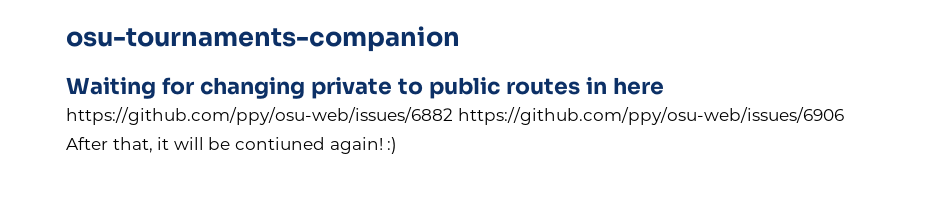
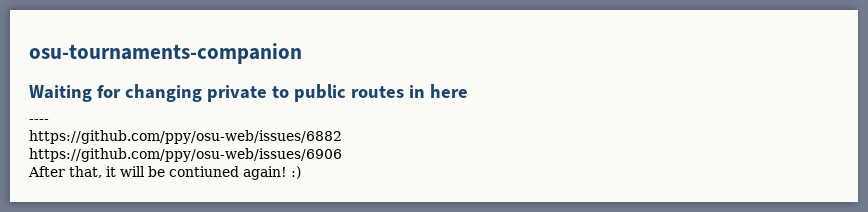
+ ----
- https://github.com/ppy/osu-web/issues/6882 https://github.com/ppy/osu-web/issues/6906
+ https://github.com/ppy/osu-web/issues/6882
+ https://github.com/ppy/osu-web/issues/6906

